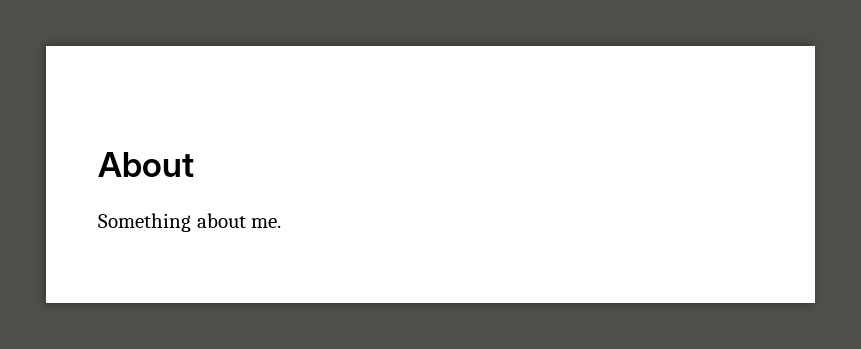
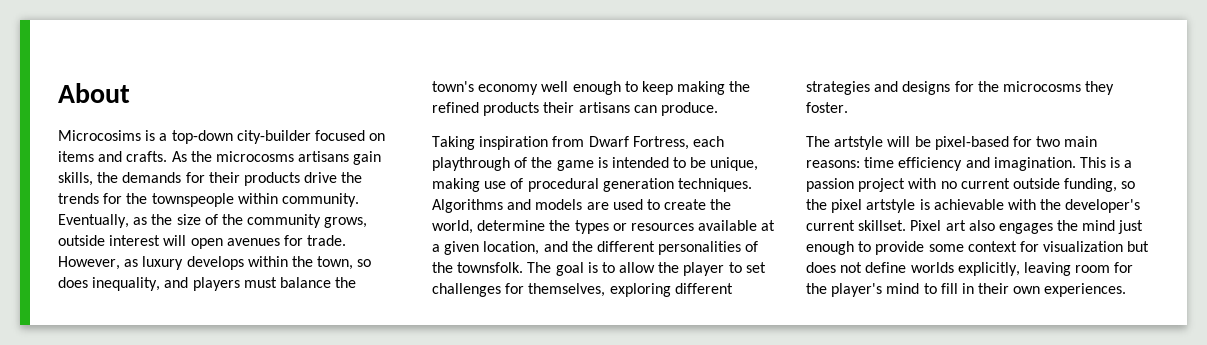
- Something about me.
+ Microcosims is a top-down city-builder focused on items and crafts. As the microcosms artisans gain skills, the demands for their products drive the trends for the townspeople within community. Eventually, as the size of the community grows, outside interest will open avenues for trade. However, as luxury develops within the town, so does inequality, and players must balance the town's economy well enough to keep making the refined products their artisans can produce.
+ Taking inspiration from Dwarf Fortress, each playthrough of the game is intended to be unique, making use of procedural generation techniques. Algorithms and models are used to create the world, determine the types or resources available at a given location, and the different personalities of the townsfolk. The goal is to allow the player to set challenges for themselves, exploring different strategies and designs for the microcosms they foster.
+ The artstyle will be pixel-based for two main reasons: time efficiency and imagination. This is a passion project with no current outside funding, so the pixel artstyle is achievable with the developer's current skillset. Pixel art also engages the mind just enough to provide some context for visualization but does not define worlds explicitly, leaving room for the player's mind to fill in their own experiences.

